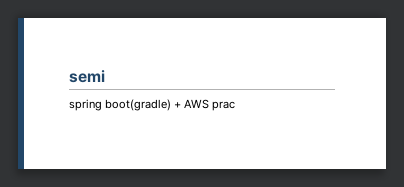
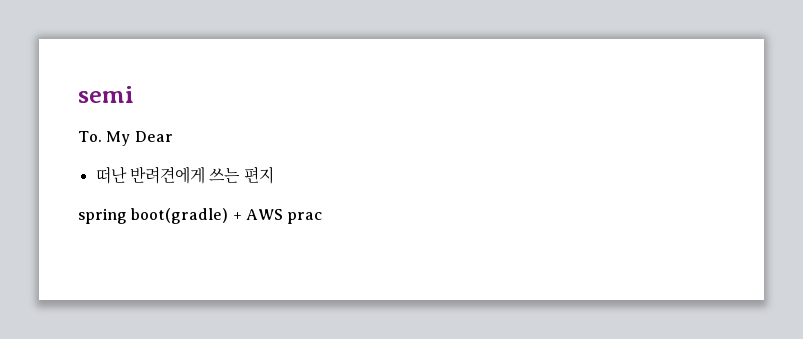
+ To. My Dear
+ 떠난 반려견에게 쓰는 편지

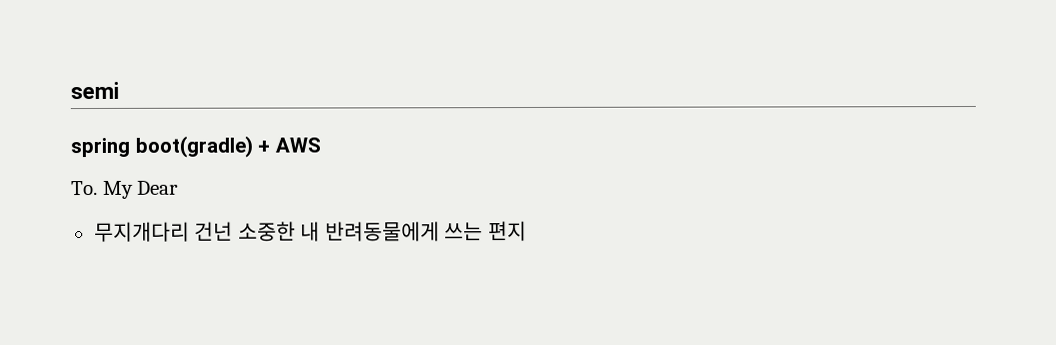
+ spring boot(gradle) + AWS
- 떠난 반려견에게 쓰는 편지
- spring boot(gradle) + AWS prac
+ 무지개다리 건넌 소중한 내 반려동물에게 쓰는 편지

